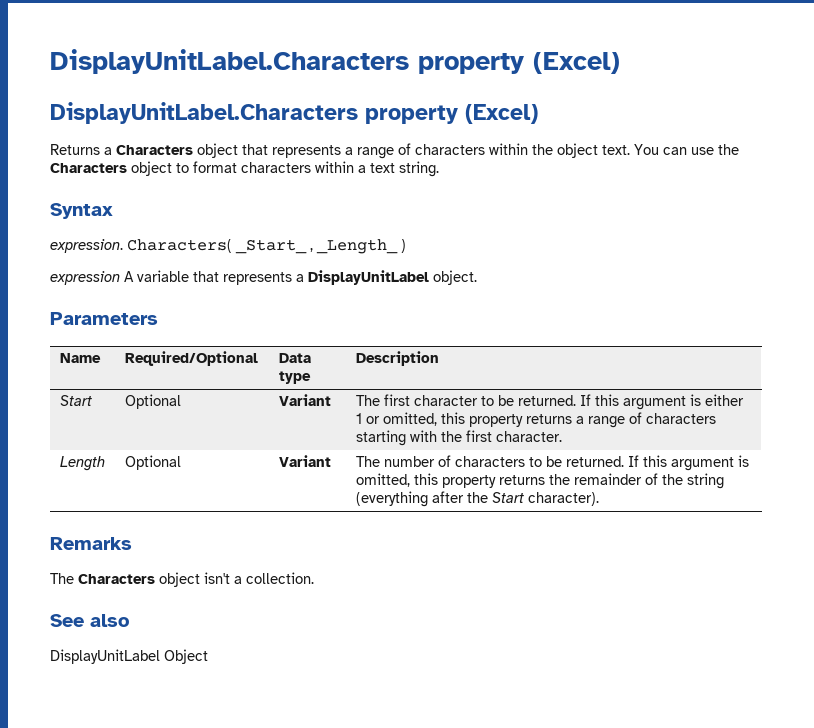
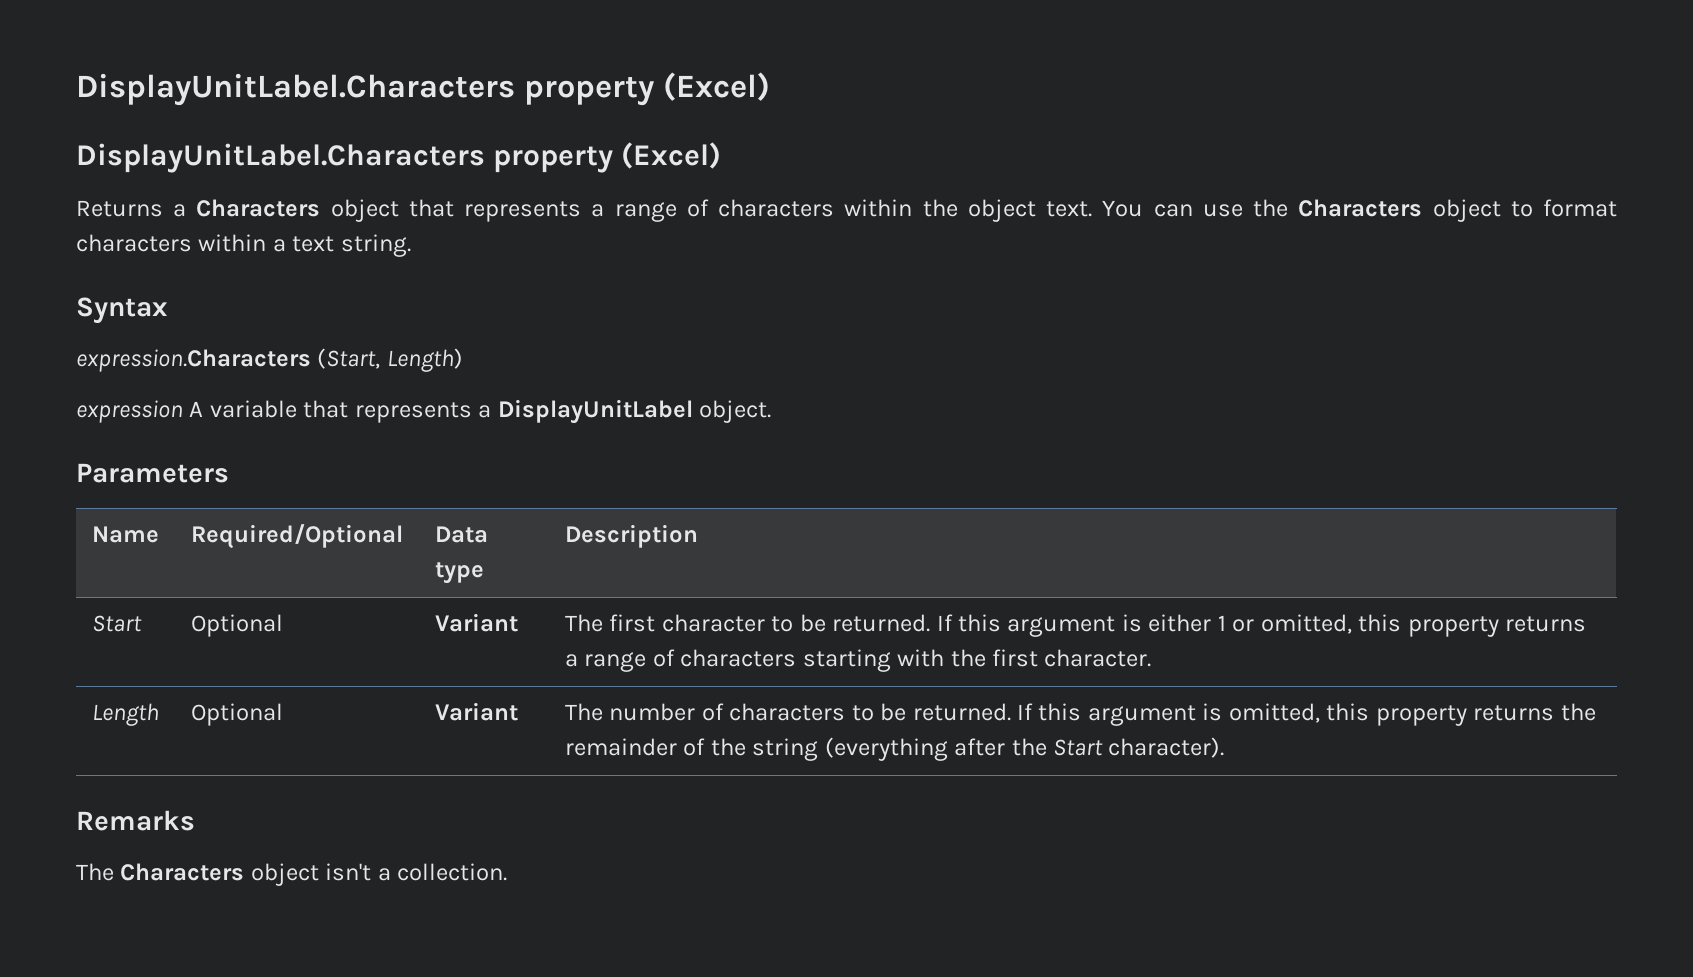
- expression. Characters( _Start_ , _Length_ )
+ expression.Characters (Start, Length)
- See also
- DisplayUnitLabel Object

